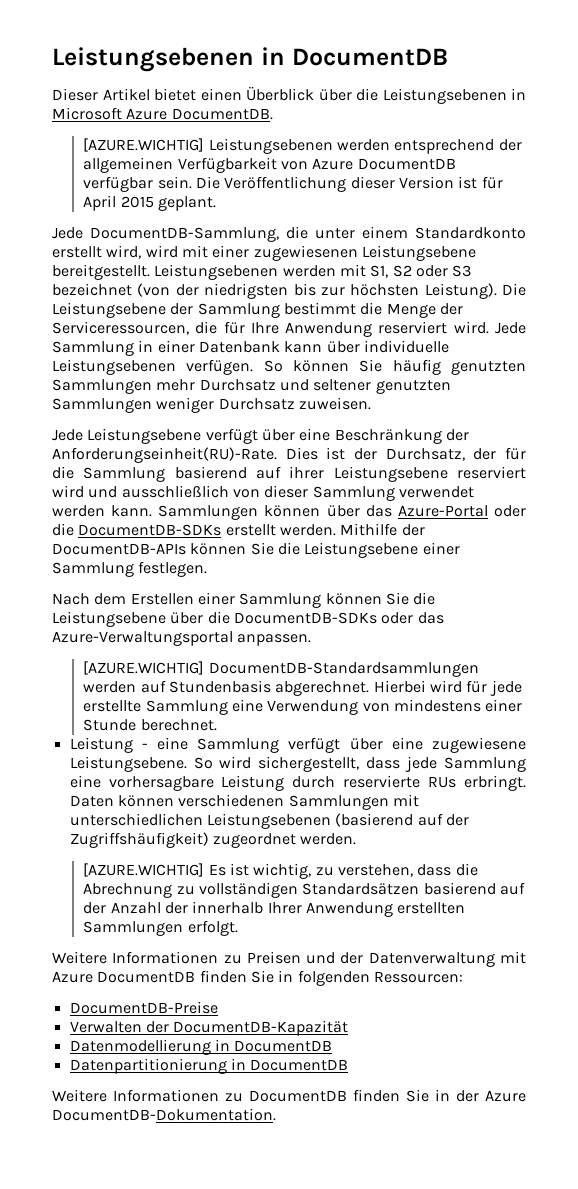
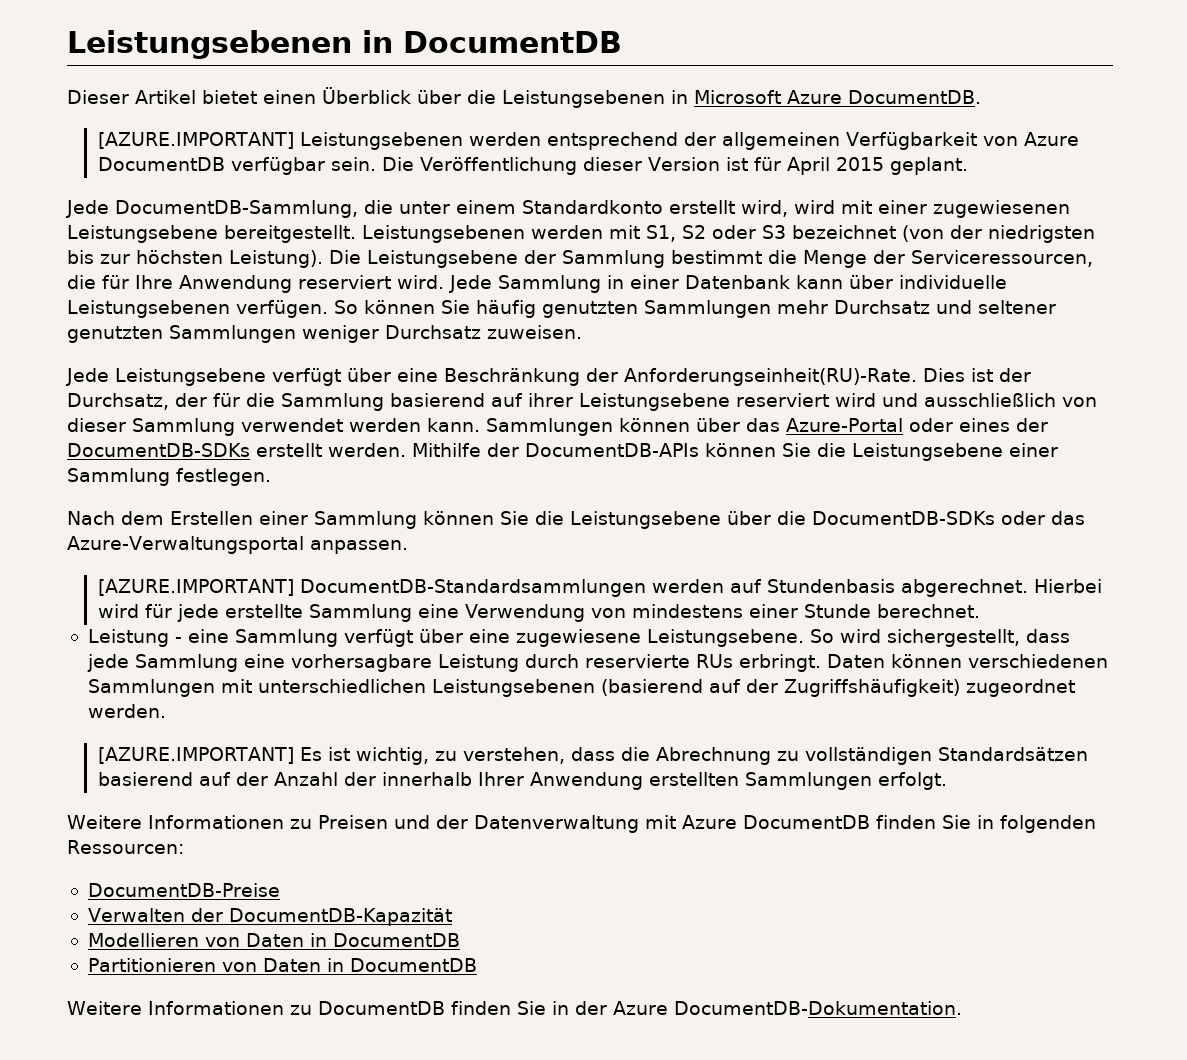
- [AZURE.WICHTIG] Leistungsebenen werden entsprechend der allgemeinen Verfügbarkeit von Azure DocumentDB verfügbar sein.
+ [AZURE.IMPORTANT] Leistungsebenen werden entsprechend der allgemeinen Verfügbarkeit von Azure DocumentDB verfügbar sein.
- Sammlungen können über das Azure-Portal oder die DocumentDB-SDKs erstellt werden.
+ Sammlungen können über das Azure-Portal oder eines der DocumentDB-SDKs erstellt werden.
- [AZURE.WICHTIG] DocumentDB-Standardsammlungen werden auf Stundenbasis abgerechnet.
+ [AZURE.IMPORTANT] DocumentDB-Standardsammlungen werden auf Stundenbasis abgerechnet.
- [AZURE.WICHTIG] Es ist wichtig, zu verstehen, dass die Abrechnung zu vollständigen Standardsätzen basierend auf der Anzahl der innerhalb Ihrer Anwendung erstellten Sammlungen erfolgt.
+ [AZURE.IMPORTANT] Es ist wichtig, zu verstehen, dass die Abrechnung zu vollständigen Standardsätzen basierend auf der Anzahl der innerhalb Ihrer Anwendung erstellten Sammlungen erfolgt.
- Datenmodellierung in DocumentDB
- Datenpartitionierung in DocumentDB
+ Modellieren von Daten in DocumentDB
+ Partitionieren von Daten in DocumentDB

